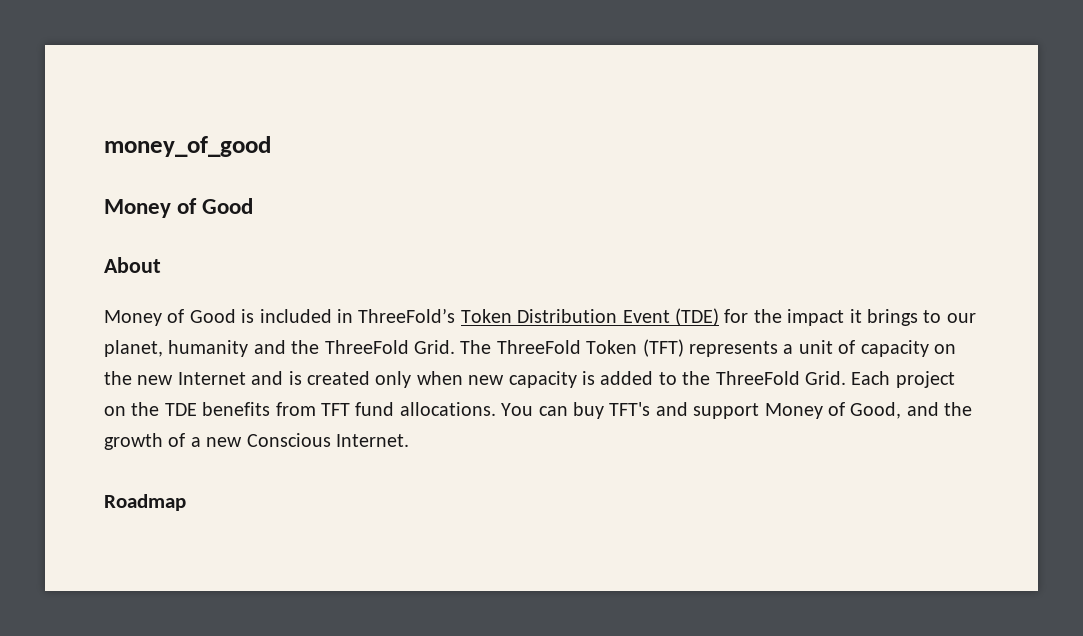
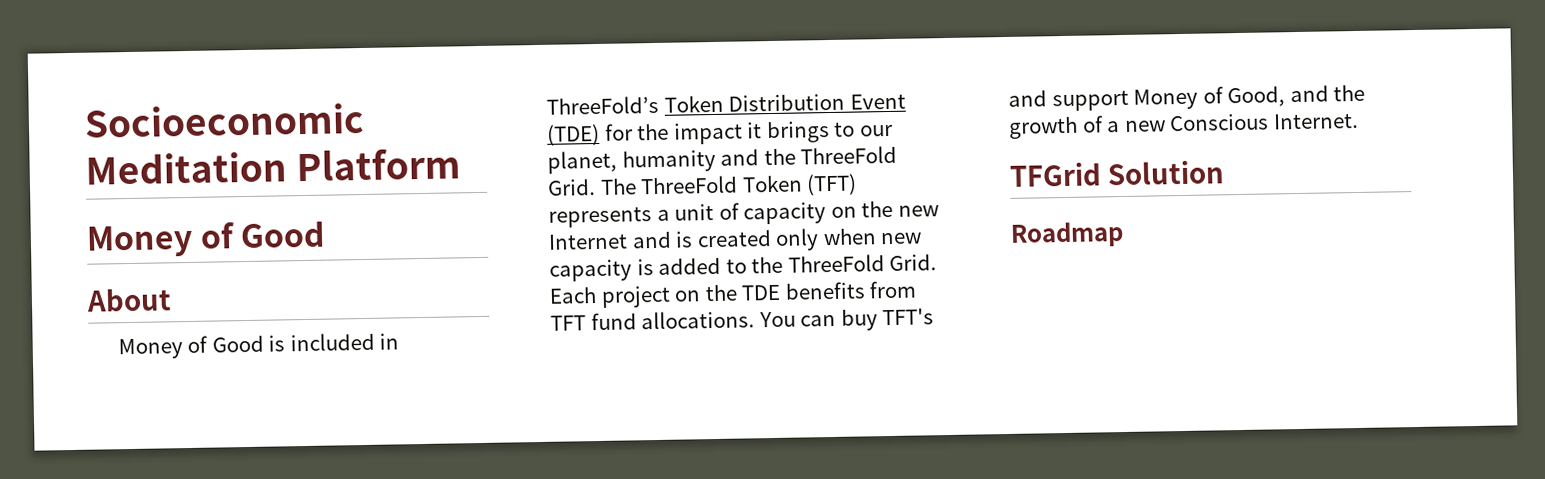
- money_of_good
+ Socioeconomic Meditation Platform
+ TFGrid Solution

